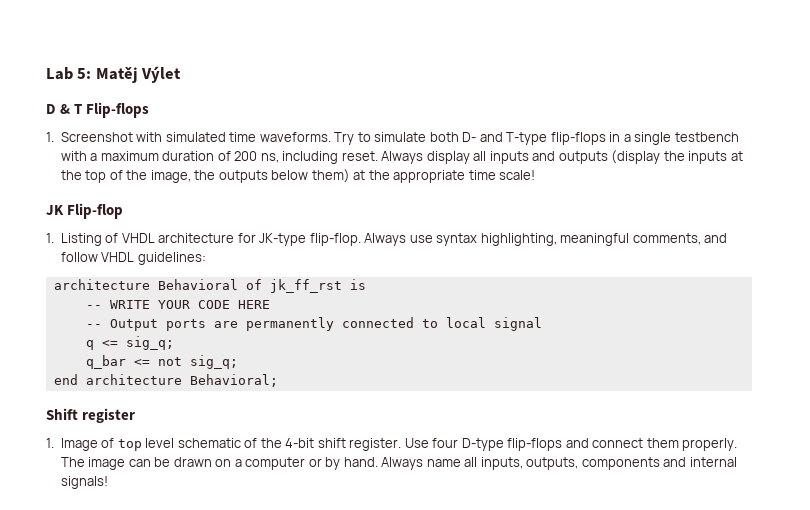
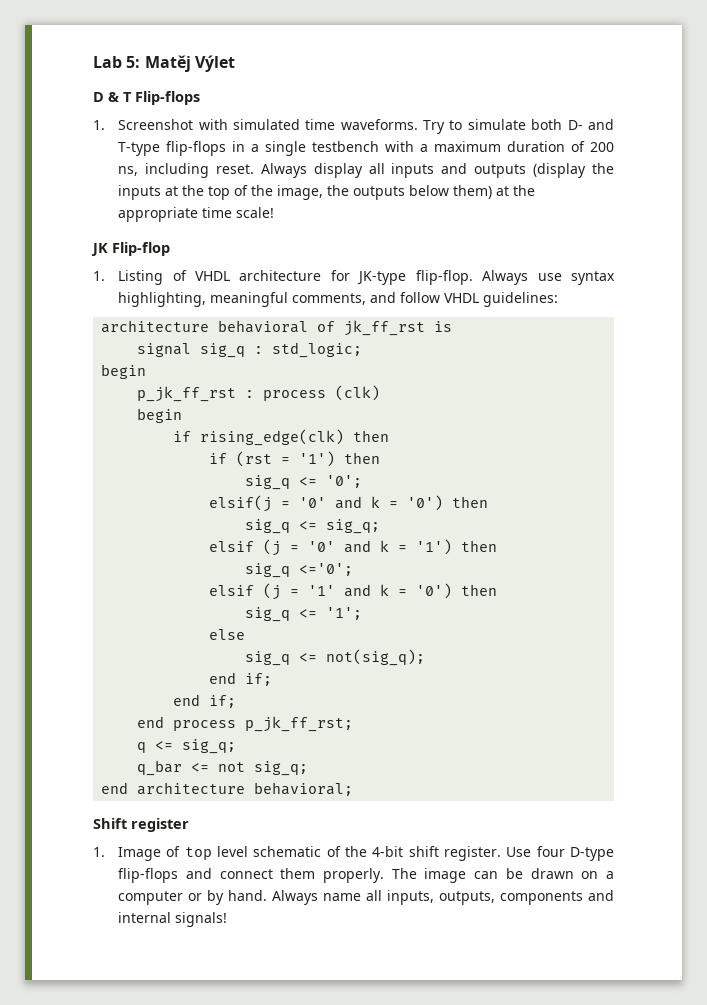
- architecture Behavioral of jk_ff_rst is
+ architecture behavioral of jk_ff_rst is
- -- WRITE YOUR CODE HERE
- -- Output ports are permanently connected to local signal
+ signal sig_q : std_logic;
+ begin
+ p_jk_ff_rst : process (clk)
+ begin
+ if rising_edge(clk) then
+ if (rst = '1') then
+ sig_q <= '0';
+ elsif(j = '0' and k = '0') then
+ sig_q <= sig_q;
+ elsif (j = '0' and k = '1') then
+ sig_q <='0';
+ elsif (j = '1' and k = '0') then
+ sig_q <= '1';
+ else
+ sig_q <= not(sig_q);
+ end if;
+ end if;
+ end process p_jk_ff_rst;
- end architecture Behavioral;
+ end architecture behavioral;

